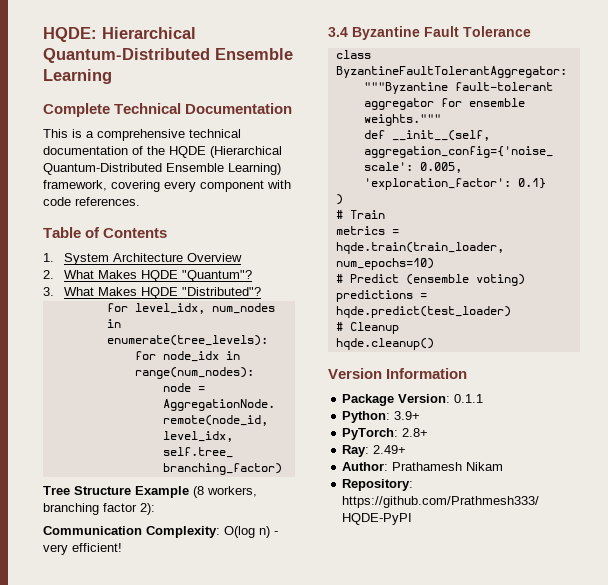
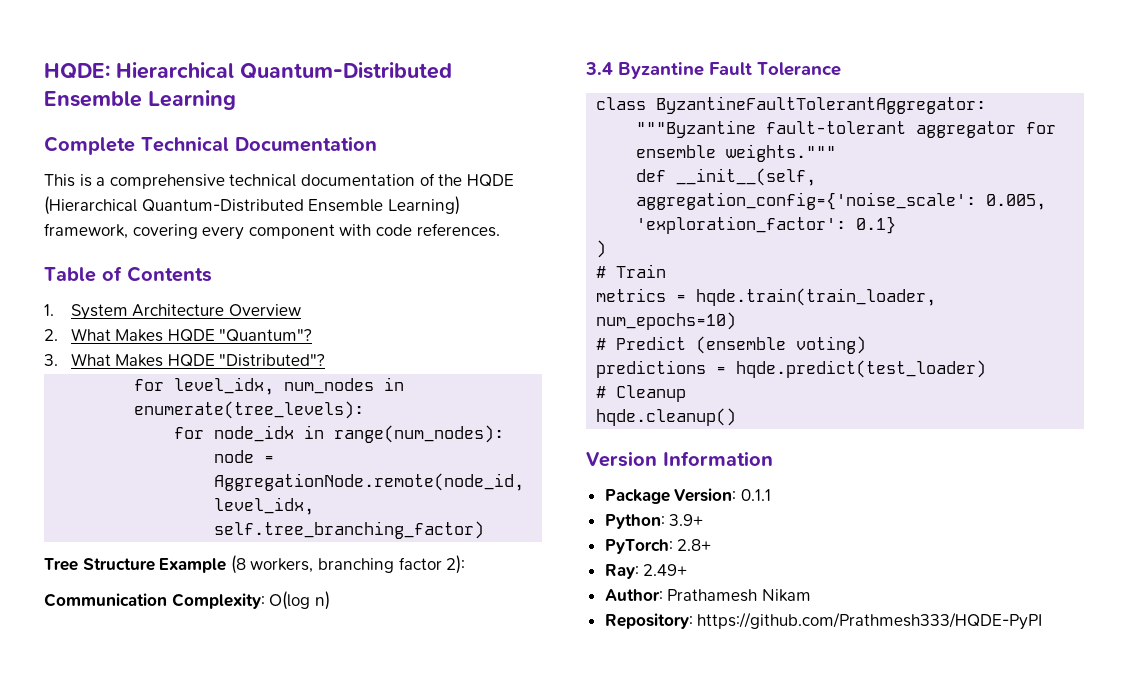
- Communication Complexity: O(log n) - very efficient!
+ Communication Complexity: O(log n)

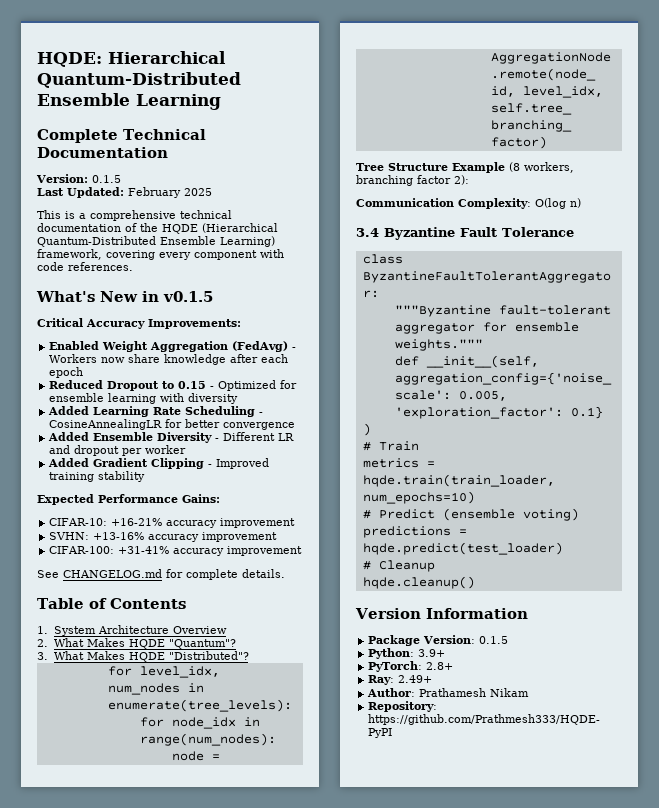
  Complete Technical Documentation
+ Version: 0.1.5
+ Last Updated: February 2025
+ What's New in v0.1.5
+ Critical Accuracy Improvements:
+ Enabled Weight Aggregation (FedAvg) - Workers now share knowledge after each epoch
+ Reduced Dropout to 0.15 - Optimized for ensemble learning with diversity
+ Added Learning Rate Scheduling - CosineAnnealingLR for better convergence
+ Added Ensemble Diversity - Different LR and dropout per worker
+ Added Gradient Clipping - Improved training stability
+ Expected Performance Gains:
+ CIFAR-10: +16-21% accuracy improvement
+ SVHN: +13-16% accuracy improvement
+ CIFAR-100: +31-41% accuracy improvement
+ See CHANGELOG.md for complete details.
- Package Version: 0.1.1
+ Package Version: 0.1.5

